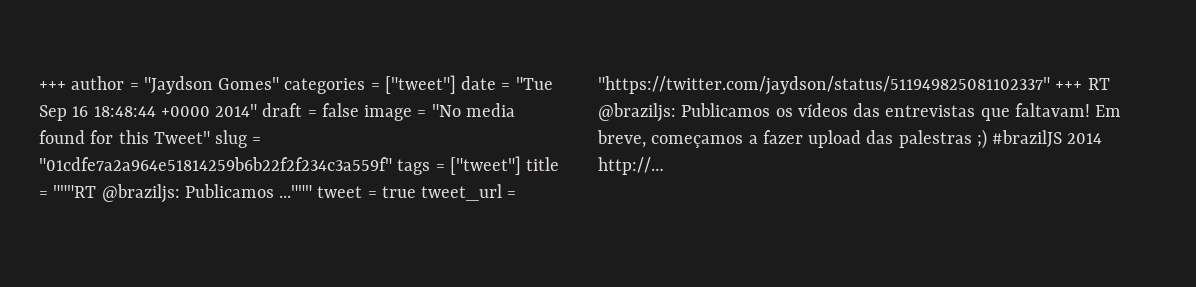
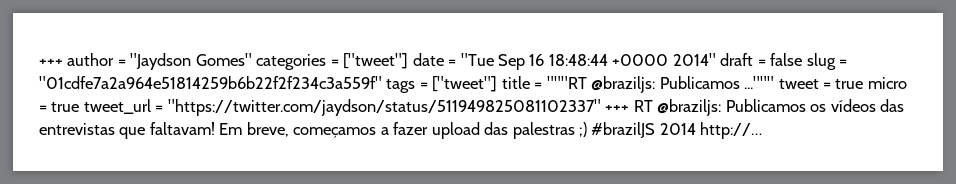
- +++ author = "Jaydson Gomes" categories = ["tweet"] date = "Tue Sep 16 18:48:44 +0000 2014" draft = false image = "No media found for this Tweet" slug = "01cdfe7a2a964e51814259b6b22f2f234c3a559f" tags = ["tweet"] title = """RT @braziljs: Publicamos ...""" tweet = true tweet_url = "https://twitter.com/jaydson/status/511949825081102337" +++ RT @braziljs: Publicamos os vídeos das entrevistas que faltavam!
+ +++ author = "Jaydson Gomes" categories = ["tweet"] date = "Tue Sep 16 18:48:44 +0000 2014" draft = false slug = "01cdfe7a2a964e51814259b6b22f2f234c3a559f" tags = ["tweet"] title = """RT @braziljs: Publicamos ...""" tweet = true micro = true tweet_url = "https://twitter.com/jaydson/status/511949825081102337" +++ RT @braziljs: Publicamos os vídeos das entrevistas que faltavam!

